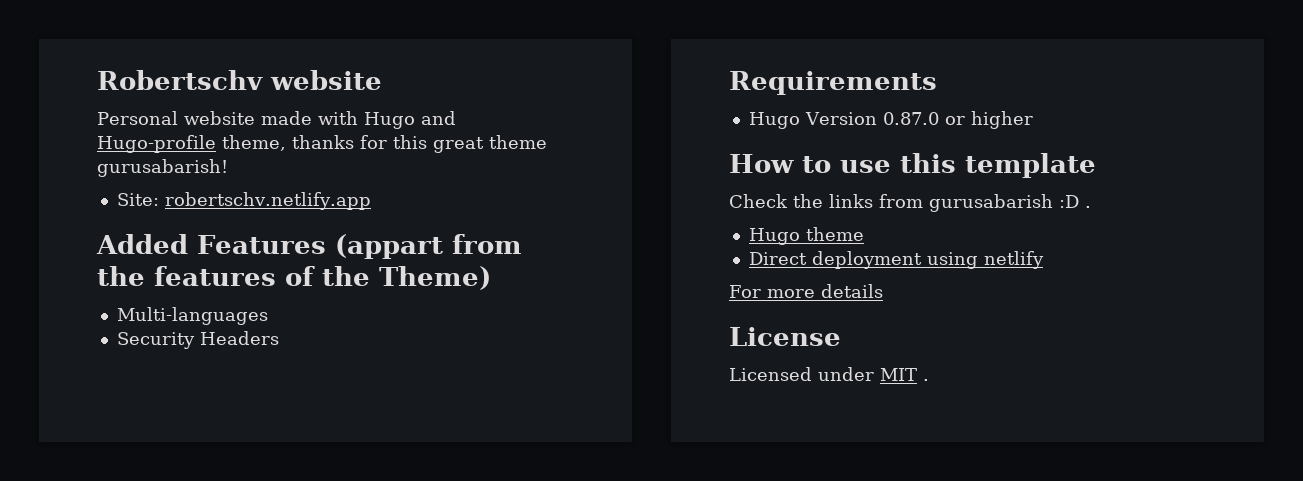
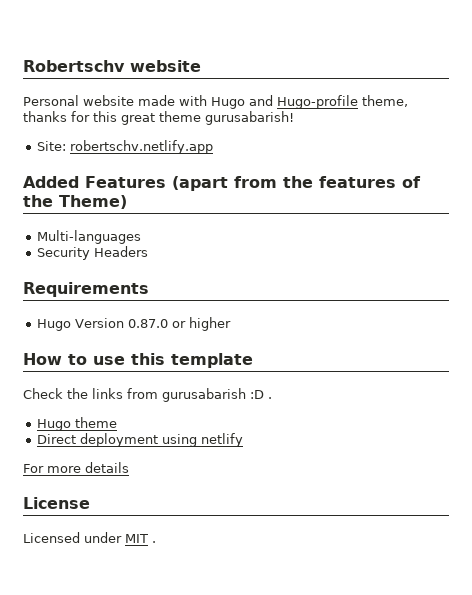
- Added Features (appart from the features of the Theme)
+ Added Features (apart from the features of the Theme)

